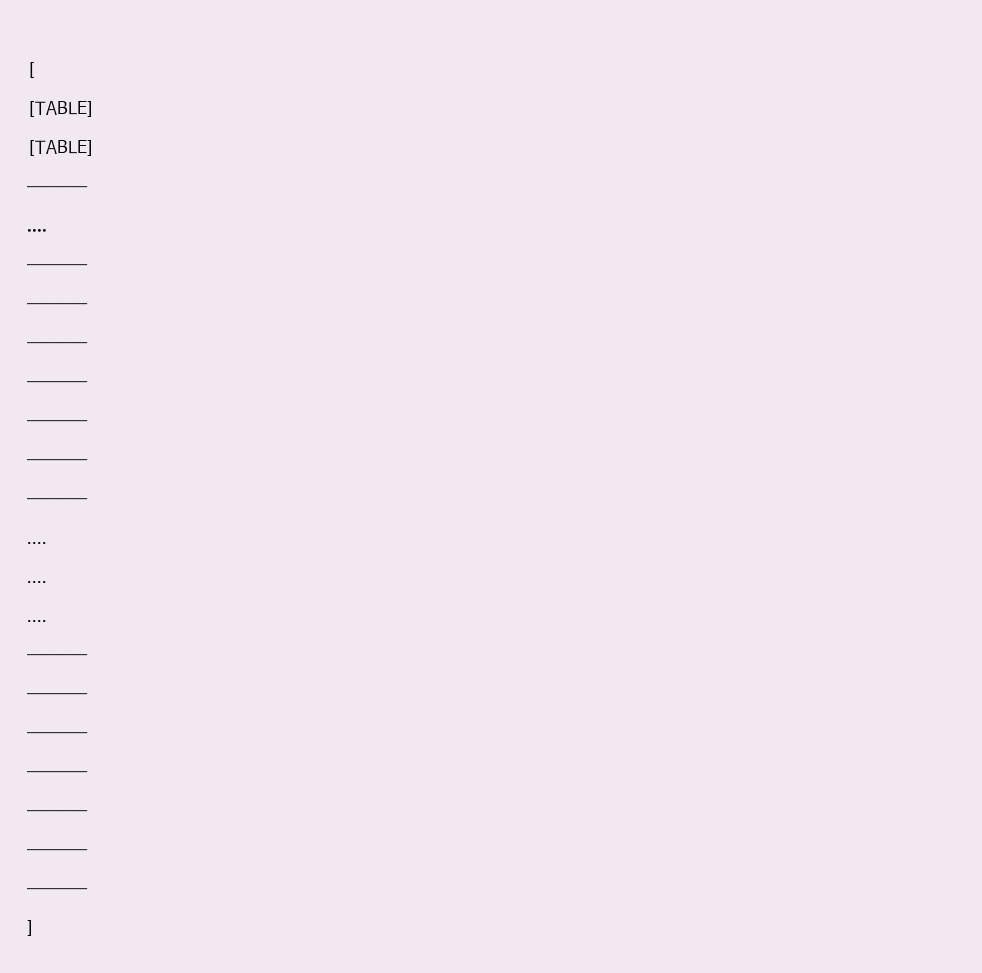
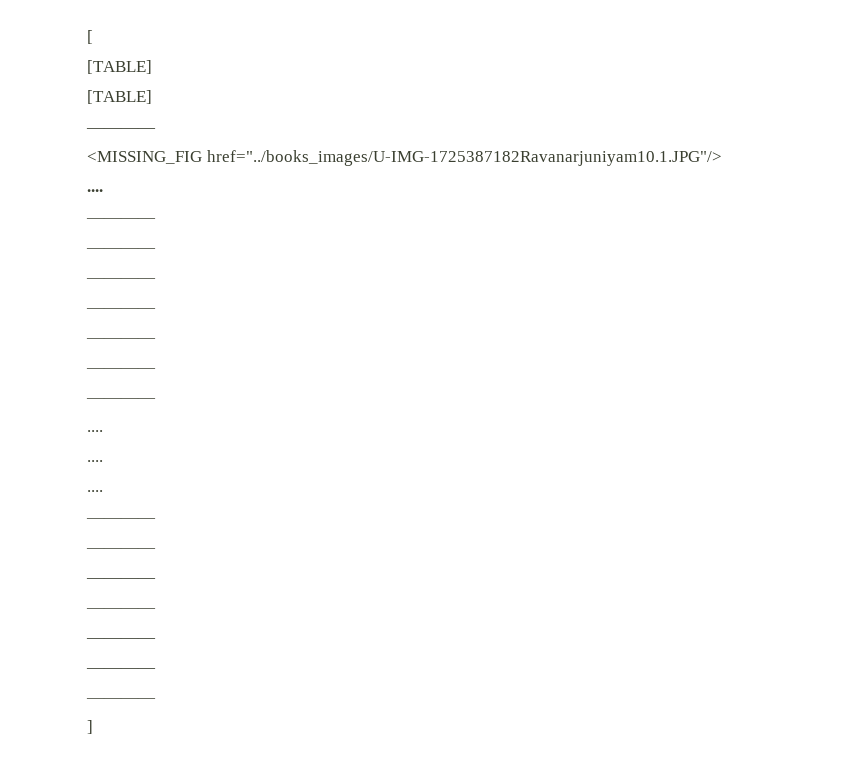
+ <MISSING_FIG href="../books_images/U-IMG-1725387182Ravanarjuniyam10.1.JPG"/>

